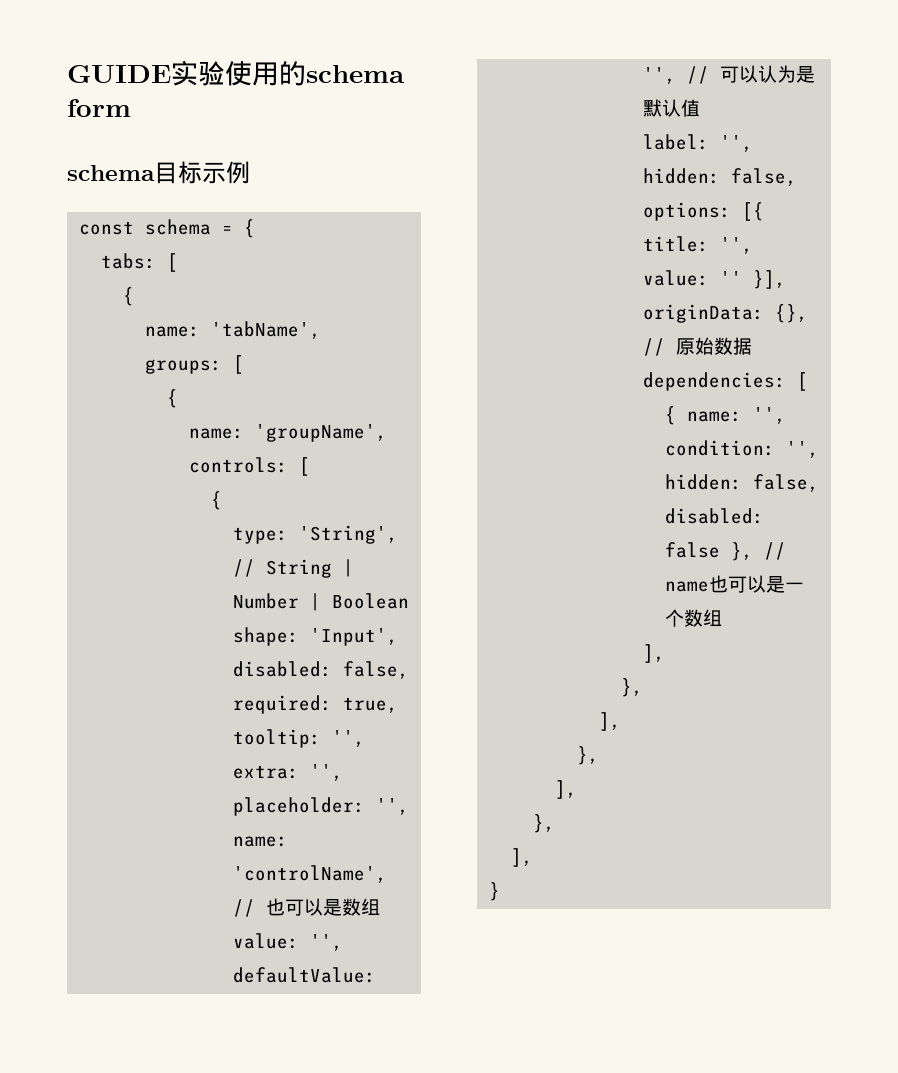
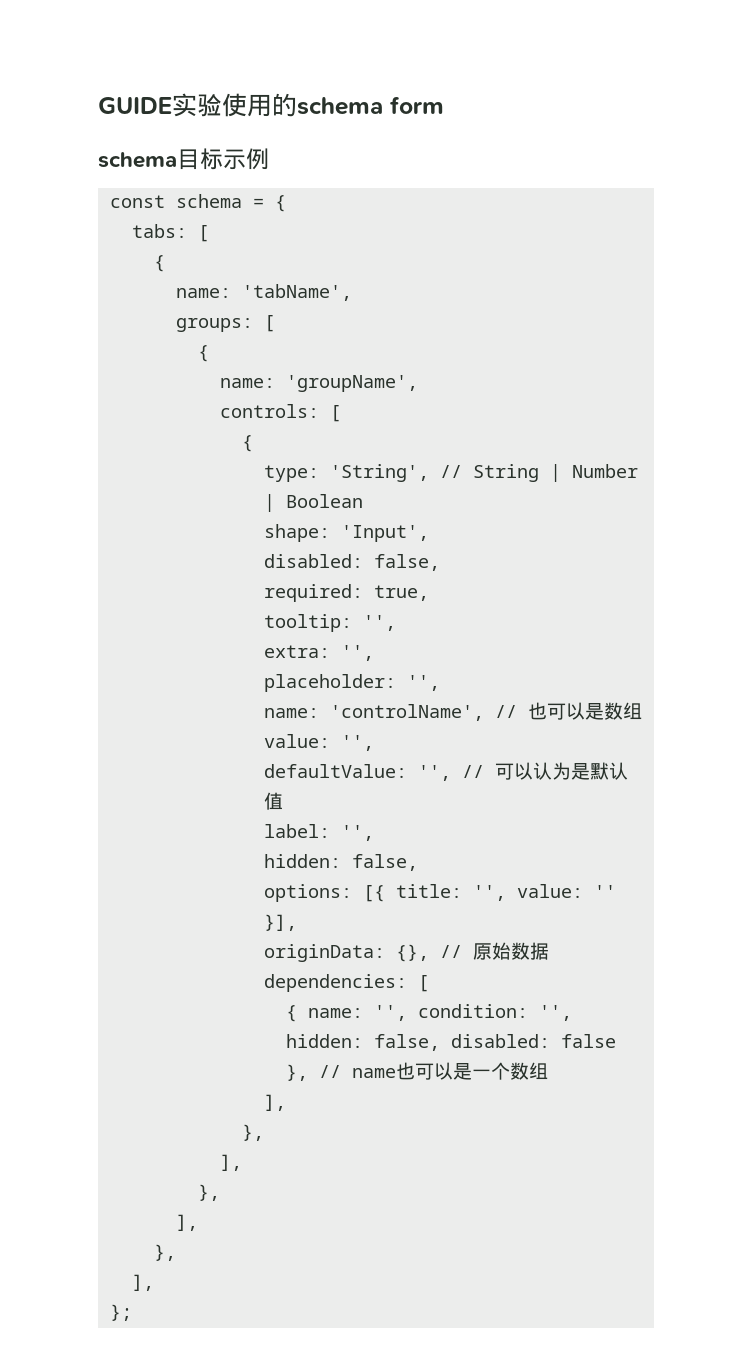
- }
+ };

